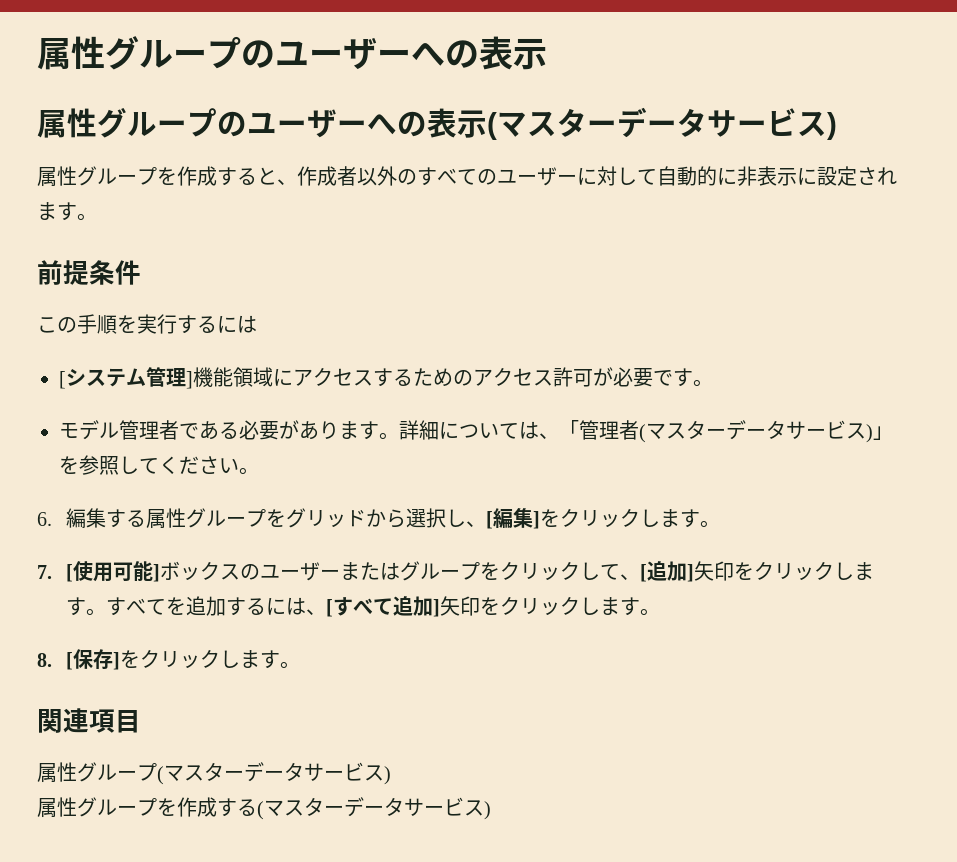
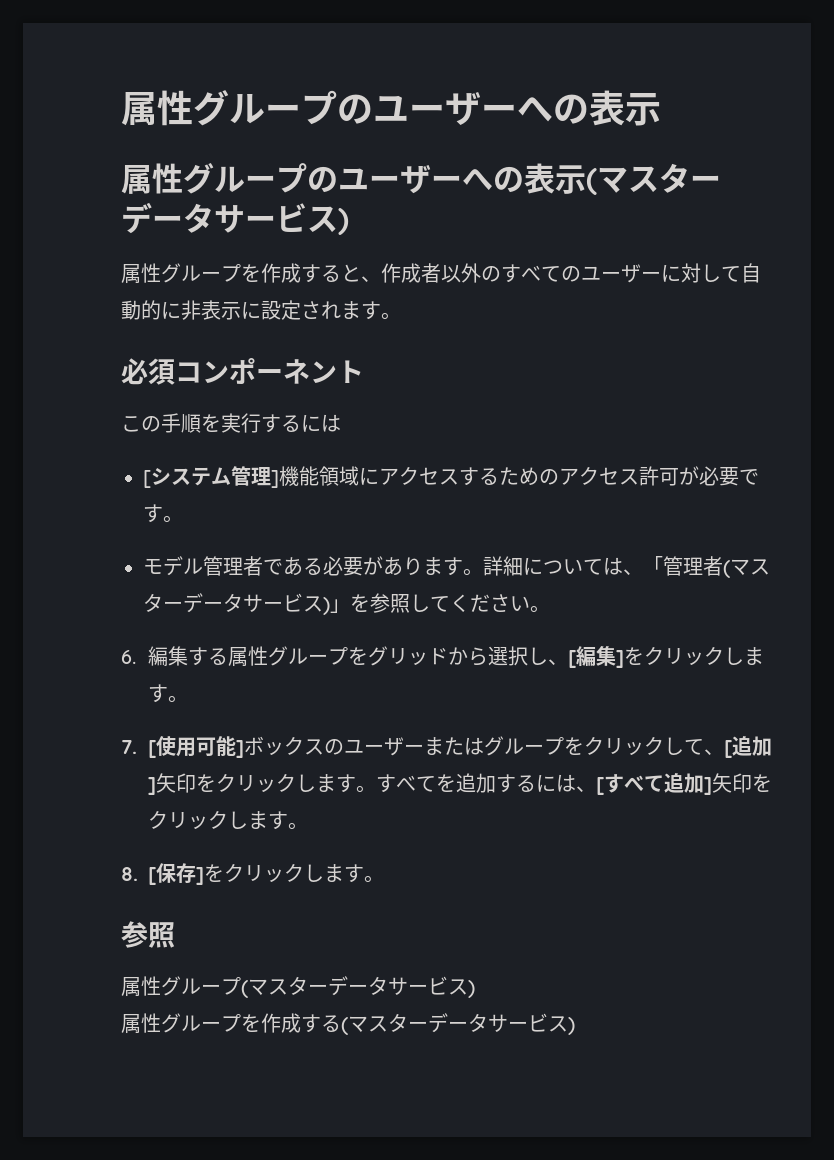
- 前提条件
+ 必須コンポーネント
  8. [保存]をクリックします。
- 関連項目
+ 参照

